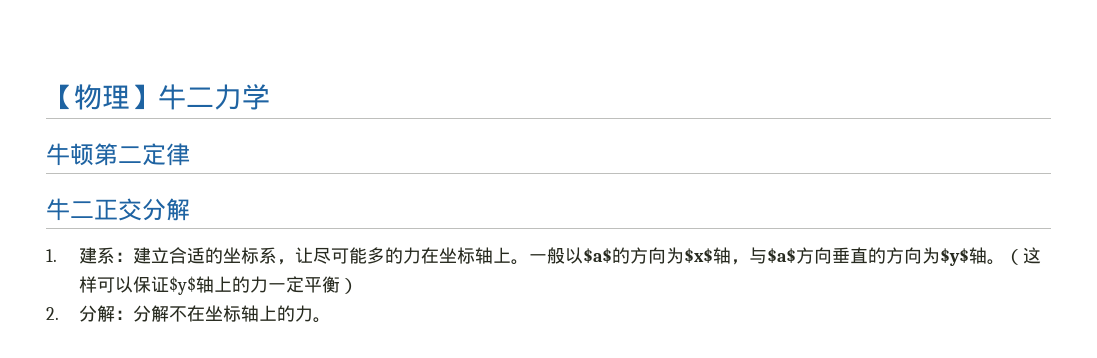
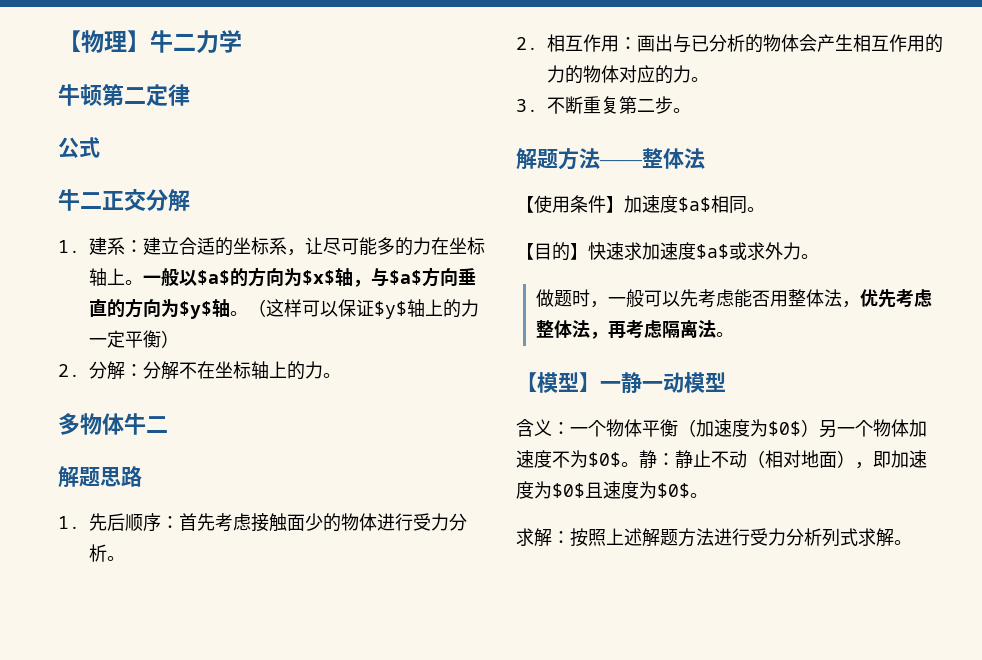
+ 公式
+ 多物体牛二
+ 解题思路
+ 1.先后顺序：首先考虑接触面少的物体进行受力分析。
+ 2.相互作用：画出与已分析的物体会产生相互作用的力的物体对应的力。
+ 3.不断重复第二步。
+ 解题方法——整体法
+ 【使用条件】加速度$a$相同。
+ 【目的】快速求加速度$a$或求外力。
+ 做题时，一般可以先考虑能否用整体法，优先考虑整体法，再考虑隔离法。
+ 【模型】一静一动模型
+ 含义：一个物体平衡（加速度为$0$）另一个物体加速度不为$0$。静：静止不动（相对地面），即加速度为$0$且速度为$0$。
+ 求解：按照上述解题方法进行受力分析列式求解。

